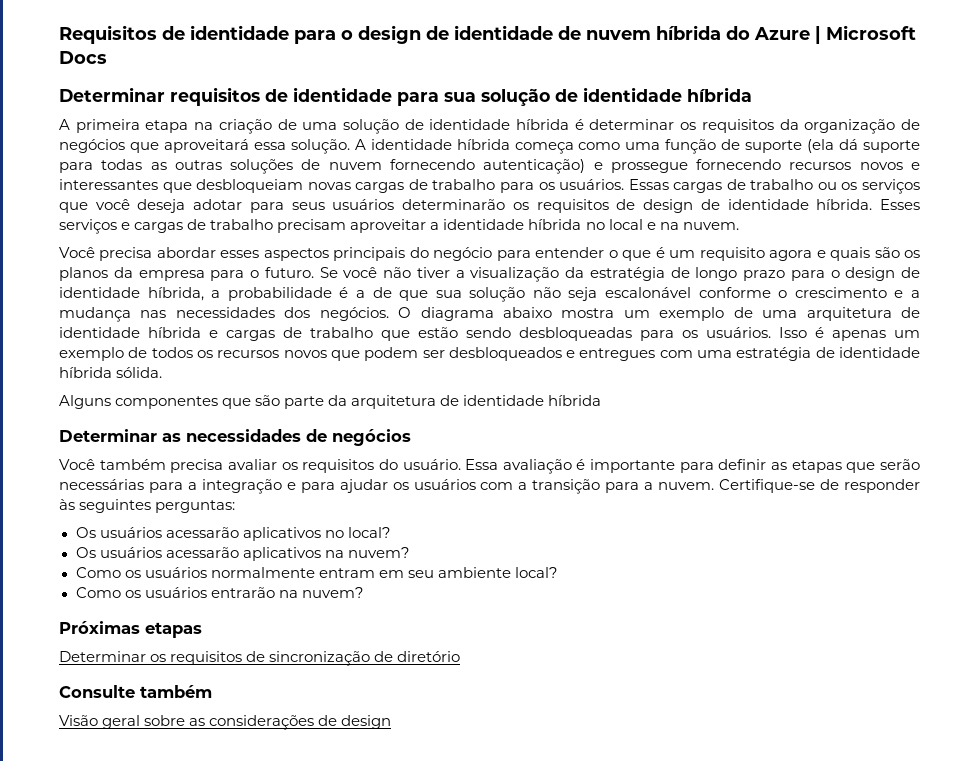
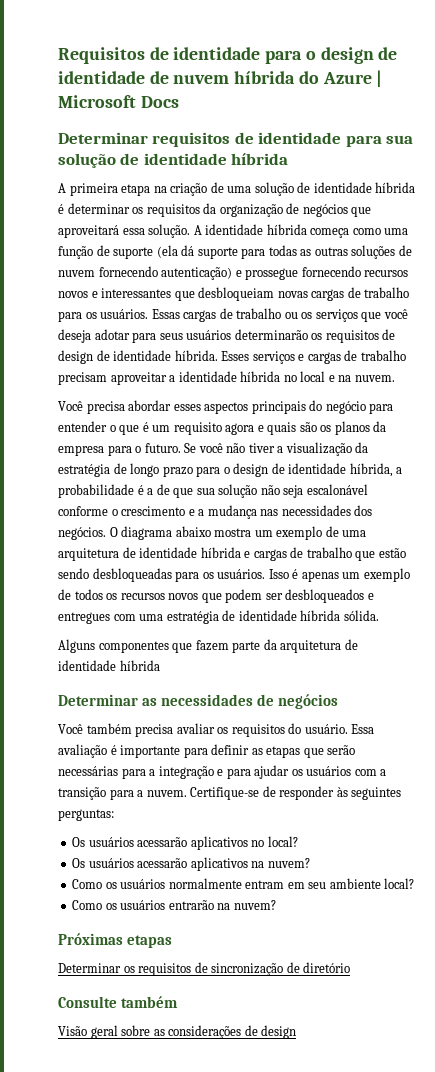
- Alguns componentes que são parte da arquitetura de identidade híbrida
+ Alguns componentes que fazem parte da arquitetura de identidade híbrida

